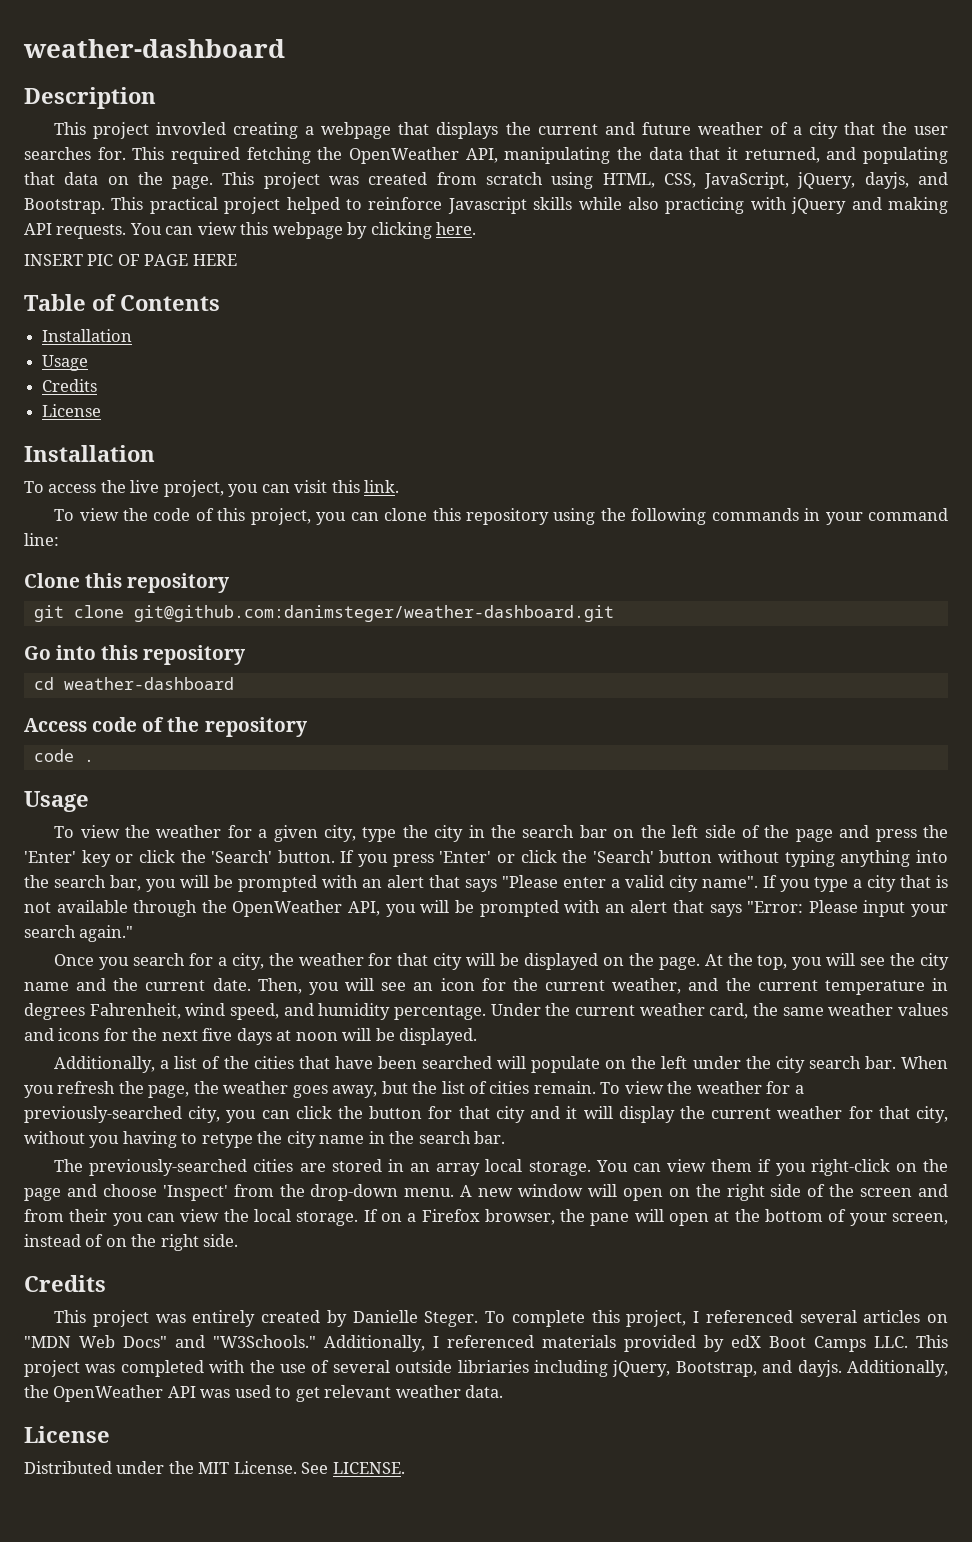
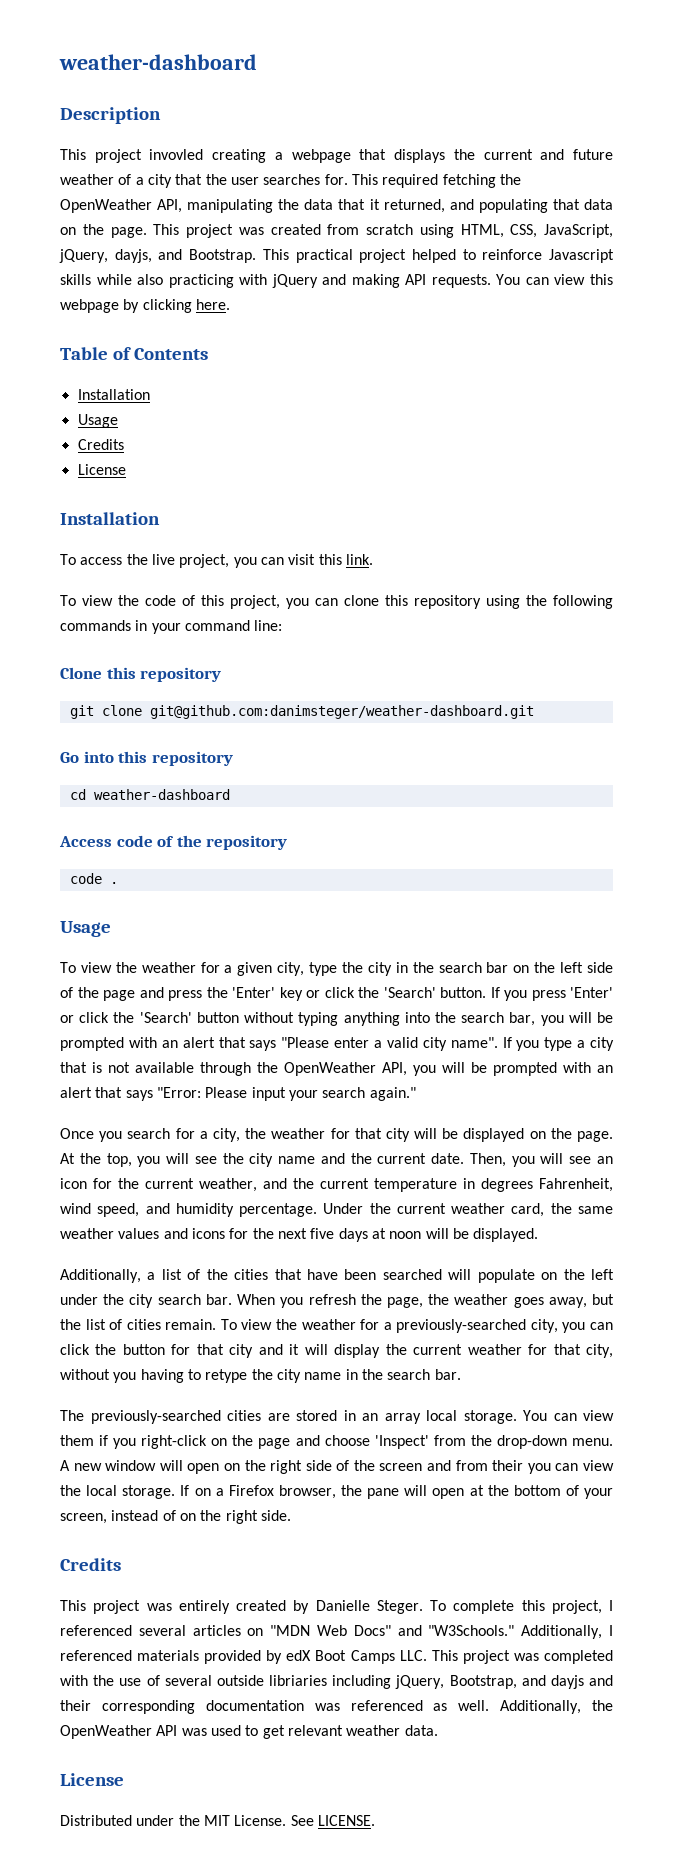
- INSERT PIC OF PAGE HERE
- Additionally, I referenced materials provided by edX Boot Camps LLC. This project was completed with the use of several outside libriaries including jQuery, Bootstrap, and dayjs.
+ Additionally, I referenced materials provided by edX Boot Camps LLC. This project was completed with the use of several outside libriaries including jQuery, Bootstrap, and dayjs and their corresponding documentation was referenced as well.

